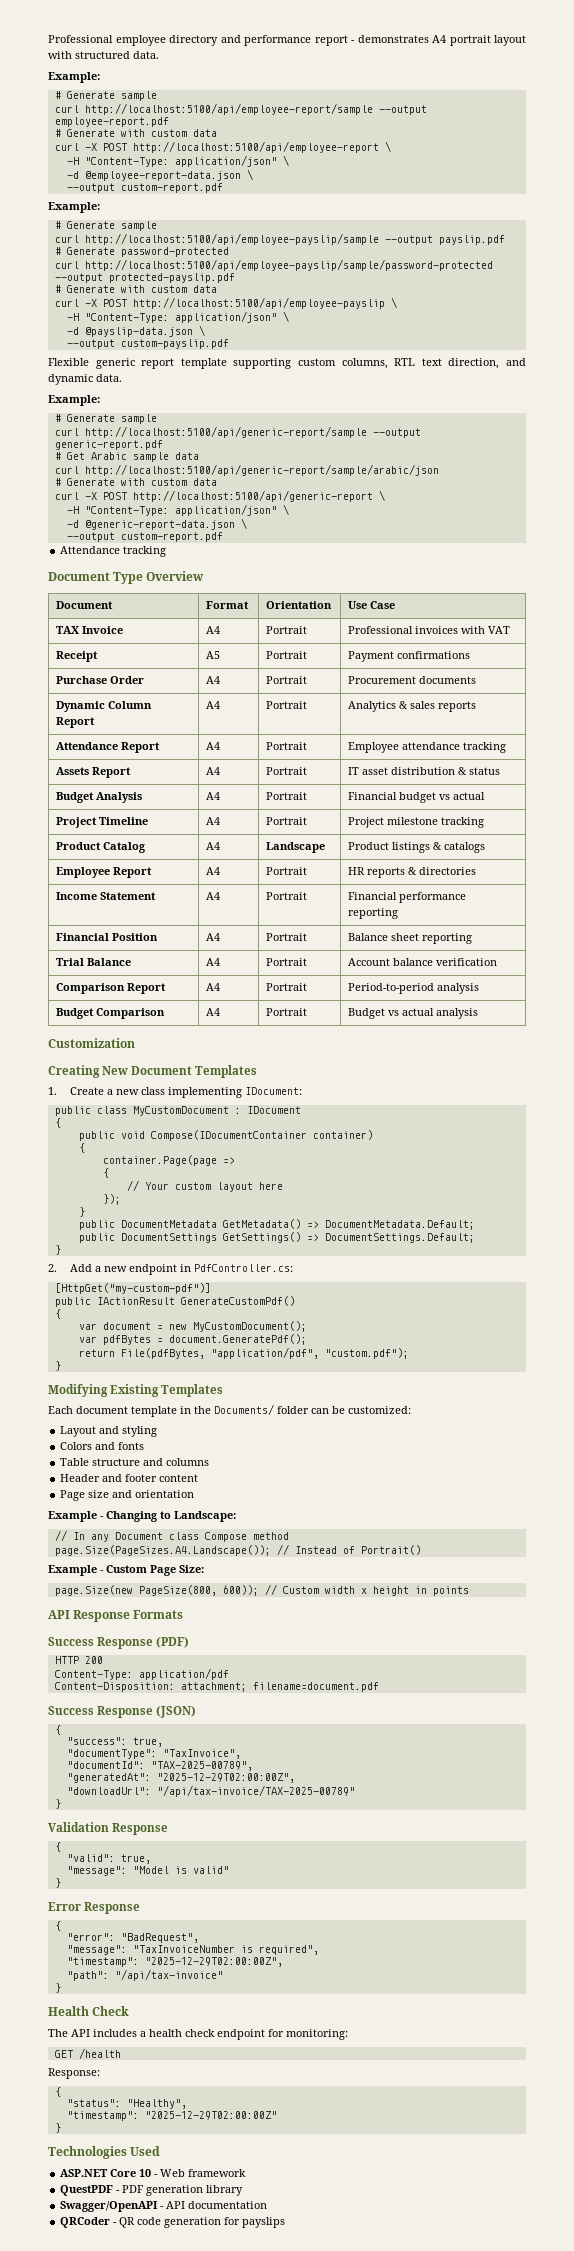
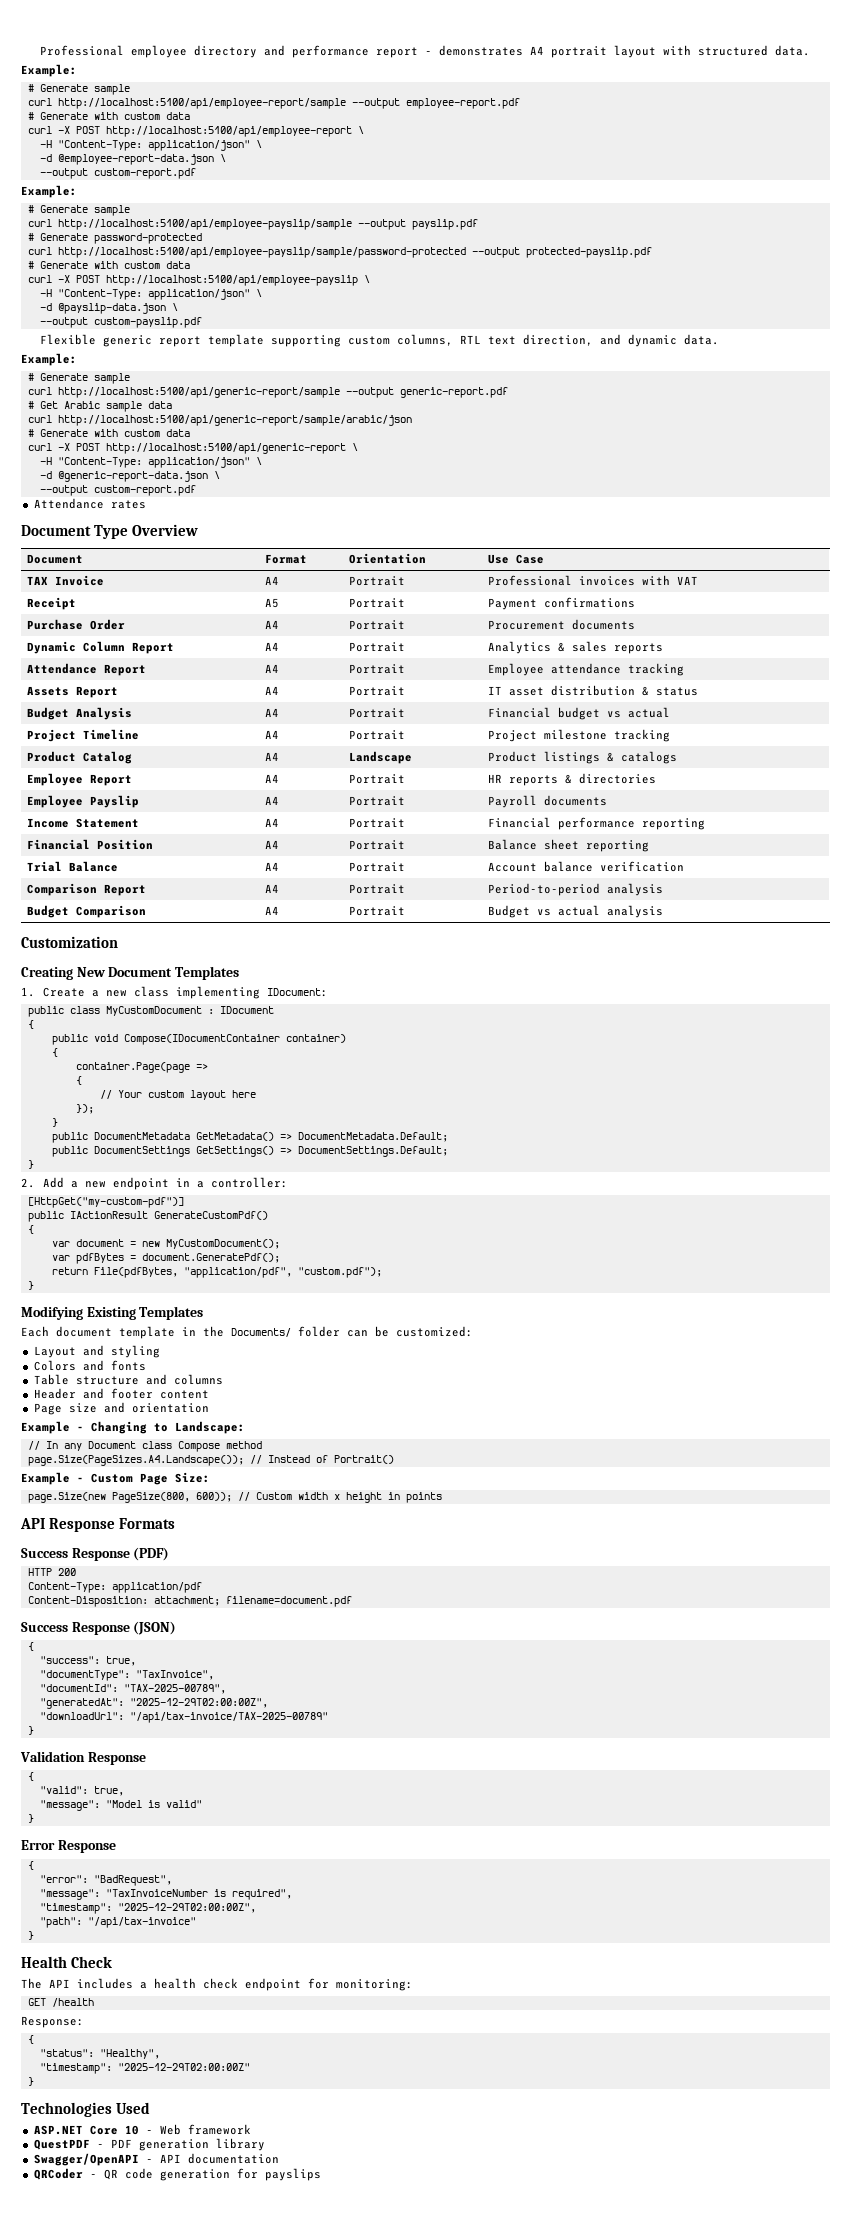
- Attendance tracking
+ Attendance rates
+ Employee Payslip | A4 | Portrait | Payroll documents
- 2. Add a new endpoint in PdfController.cs:
+ 2. Add a new endpoint in a controller:

